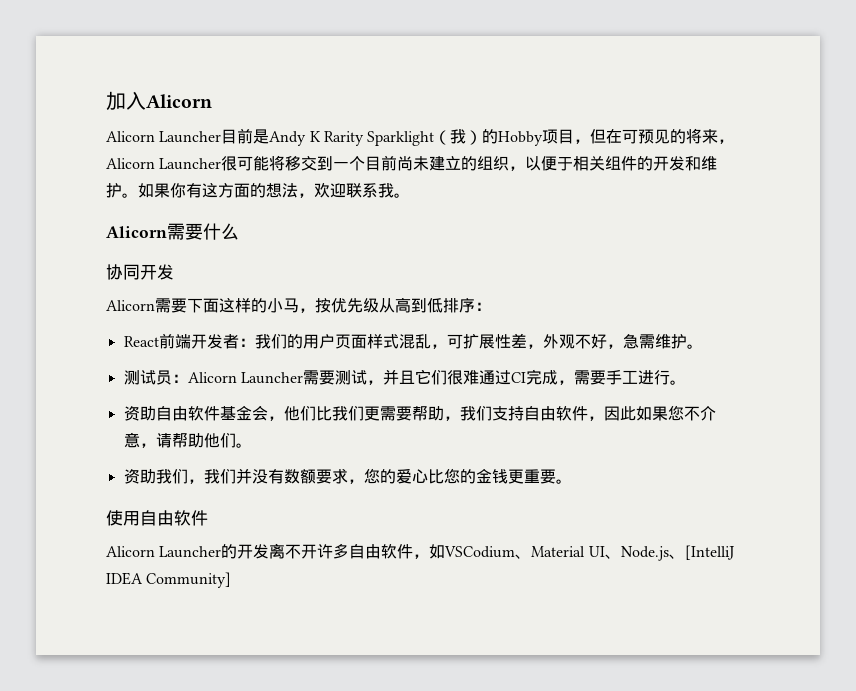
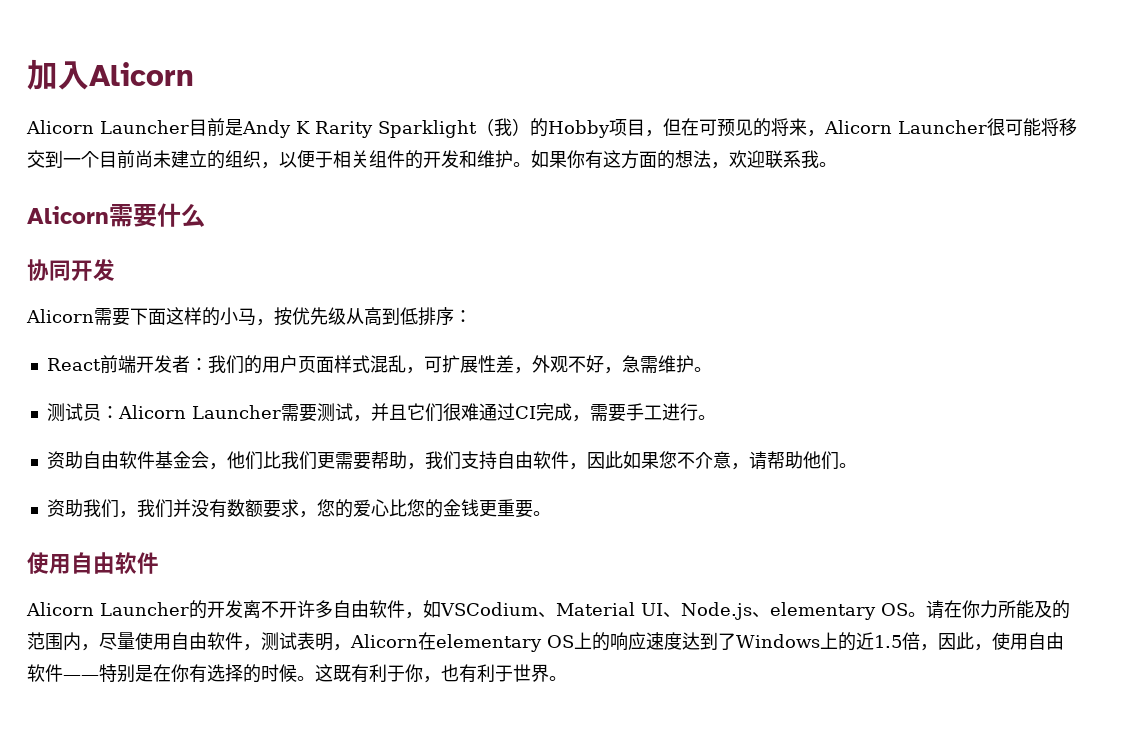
- Alicorn Launcher的开发离不开许多自由软件，如VSCodium、Material UI、Node.js、[IntelliJ IDEA Community]
+ Alicorn Launcher的开发离不开许多自由软件，如VSCodium、Material UI、Node.js、elementary OS。请在你力所能及的范围内，尽量使用自由软件，测试表明，Alicorn在elementary OS上的响应速度达到了Windows上的近1.5倍，因此，使用自由软件——特别是在你有选择的时候。这既有利于你，也有利于世界。

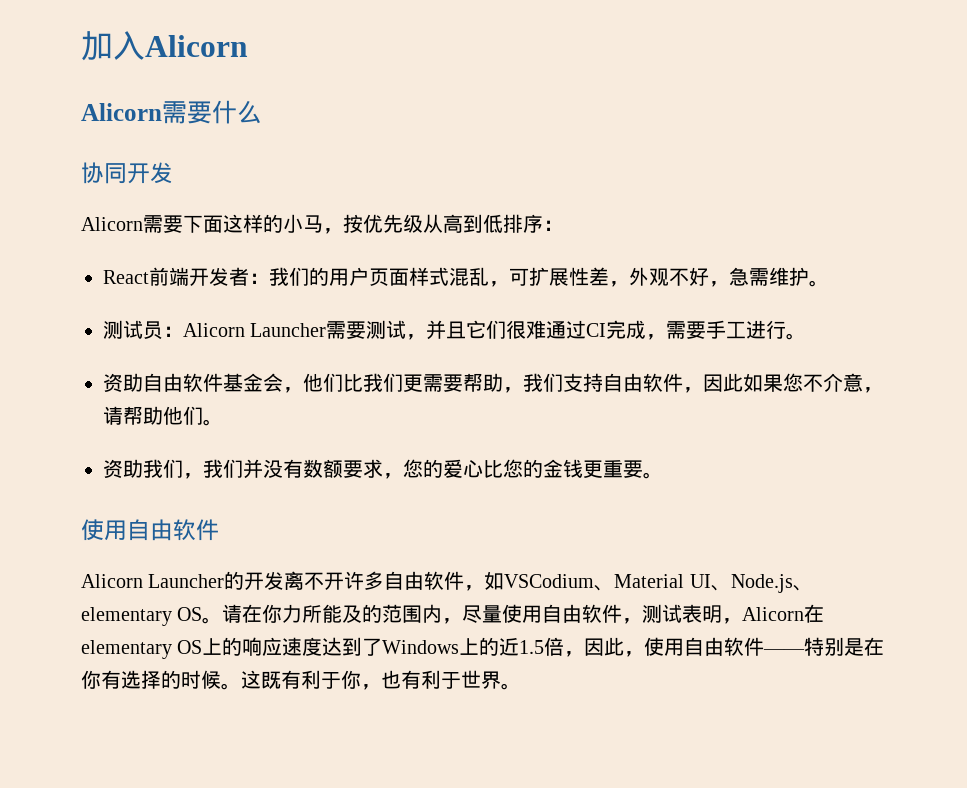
- Alicorn Launcher目前是Andy K Rarity Sparklight（我）的Hobby项目，但在可预见的将来，Alicorn Launcher很可能将移交到一个目前尚未建立的组织，以便于相关组件的开发和维护。如果你有这方面的想法，欢迎联系我。

